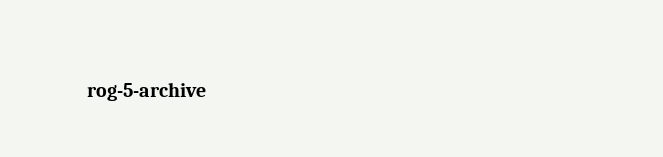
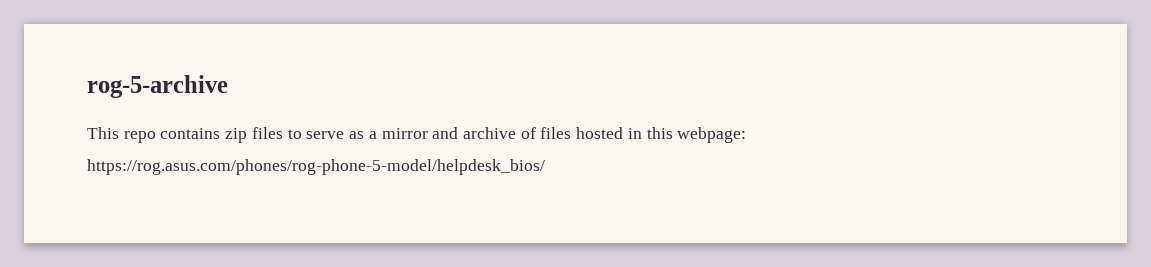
+ This repo contains zip files to serve as a mirror and archive of files hosted in this webpage:
+ https://rog.asus.com/phones/rog-phone-5-model/helpdesk_bios/

